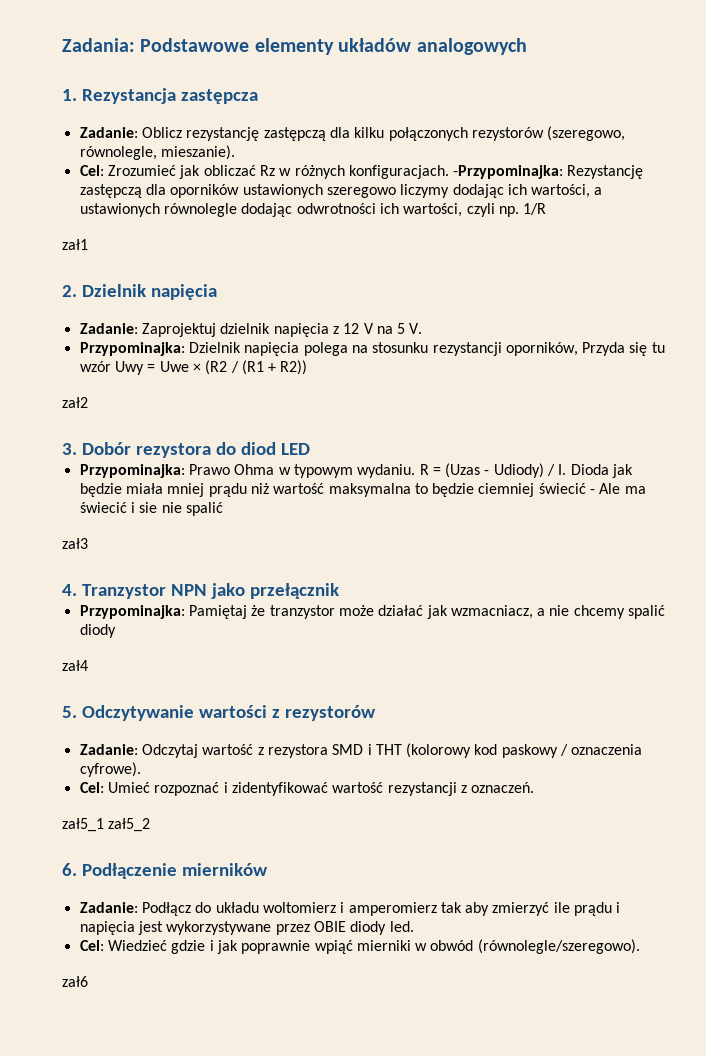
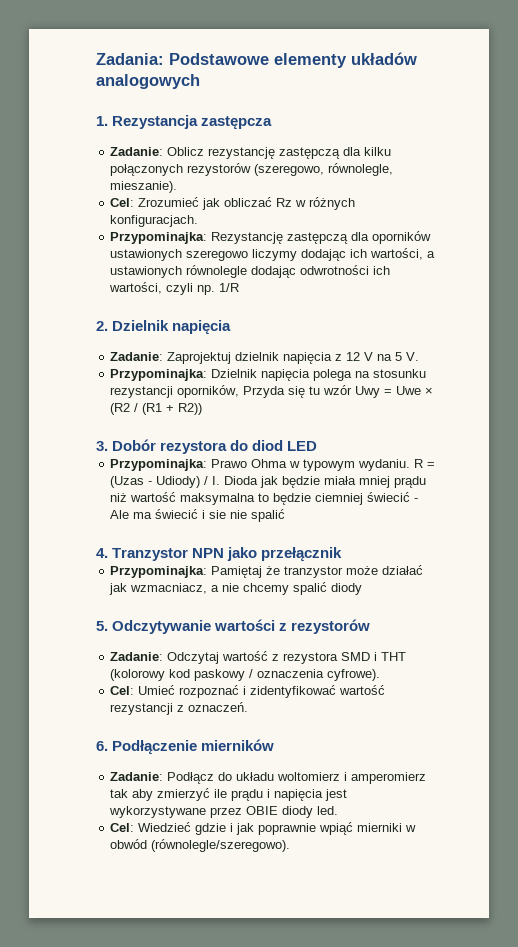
- Cel: Zrozumieć jak obliczać Rz w różnych konfiguracjach. -Przypominajka: Rezystancję zastępczą dla oporników ustawionych szeregowo liczymy dodając ich wartości, a ustawionych równolegle dodając odwrotności ich wartości, czyli np. 1/R
+ Cel: Zrozumieć jak obliczać Rz w różnych konfiguracjach.
+ Przypominajka: Rezystancję zastępczą dla oporników ustawionych szeregowo liczymy dodając ich wartości, a ustawionych równolegle dodając odwrotności ich wartości, czyli np. 1/R
- zał1
- zał2
- zał3
- zał4
- zał5_1 zał5_2
- zał6

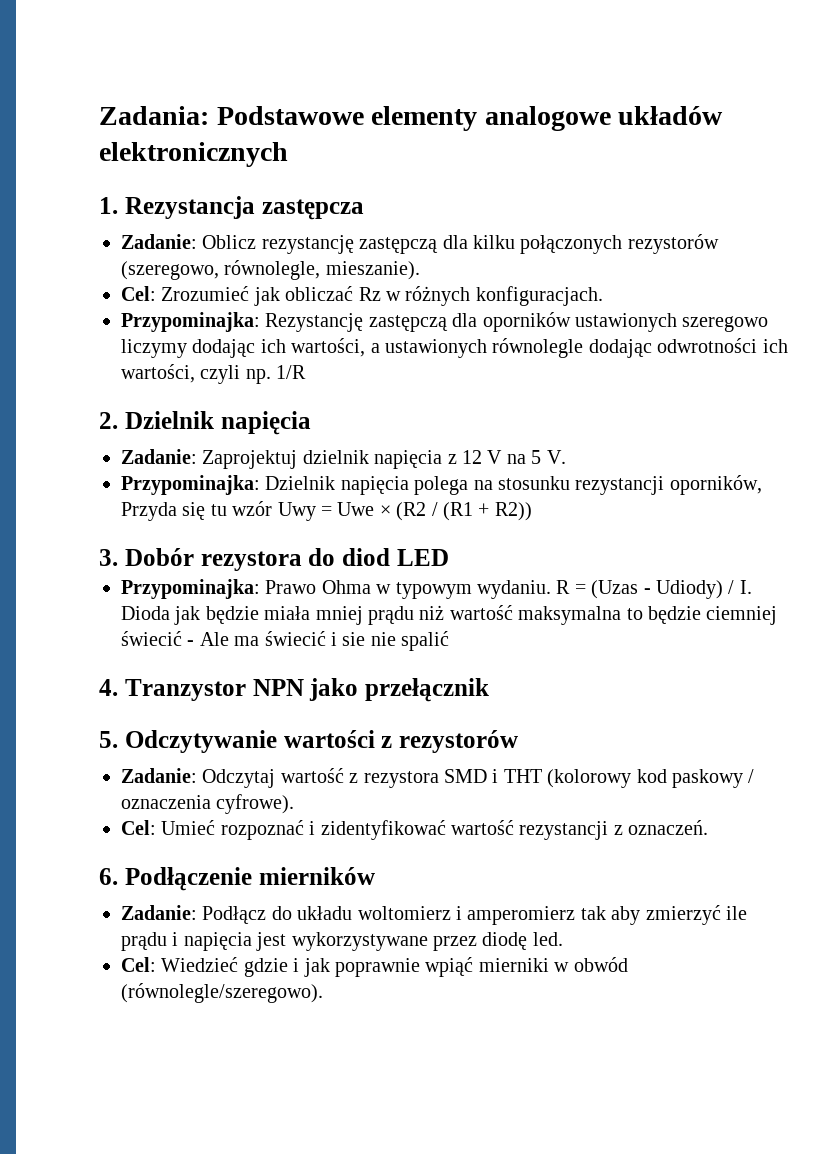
- Zadania: Podstawowe elementy układów analogowych
+ Zadania: Podstawowe elementy analogowe układów elektronicznych
- Przypominajka: Pamiętaj że tranzystor może działać jak wzmacniacz, a nie chcemy spalić diody
- Zadanie: Podłącz do układu woltomierz i amperomierz tak aby zmierzyć ile prądu i napięcia jest wykorzystywane przez OBIE diody led.
+ Zadanie: Podłącz do układu woltomierz i amperomierz tak aby zmierzyć ile prądu i napięcia jest wykorzystywane przez diodę led.

